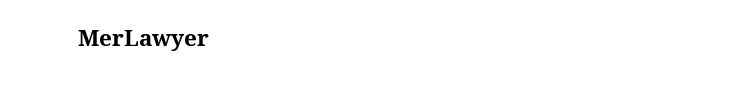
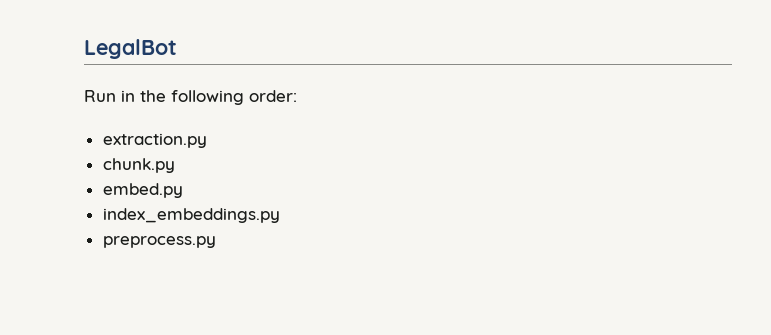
- MerLawyer
+ LegalBot
+ Run in the following order:
+ extraction.py
+ chunk.py
+ embed.py
+ index_embeddings.py
+ preprocess.py

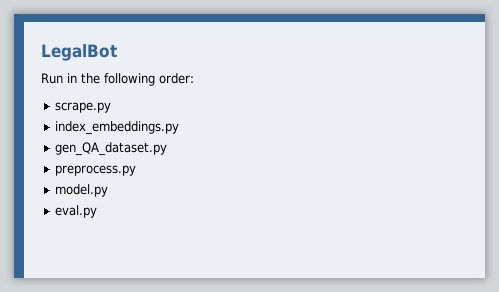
- extraction.py
- chunk.py
- embed.py
+ scrape.py
+ gen_QA_dataset.py
+ model.py
+ eval.py

